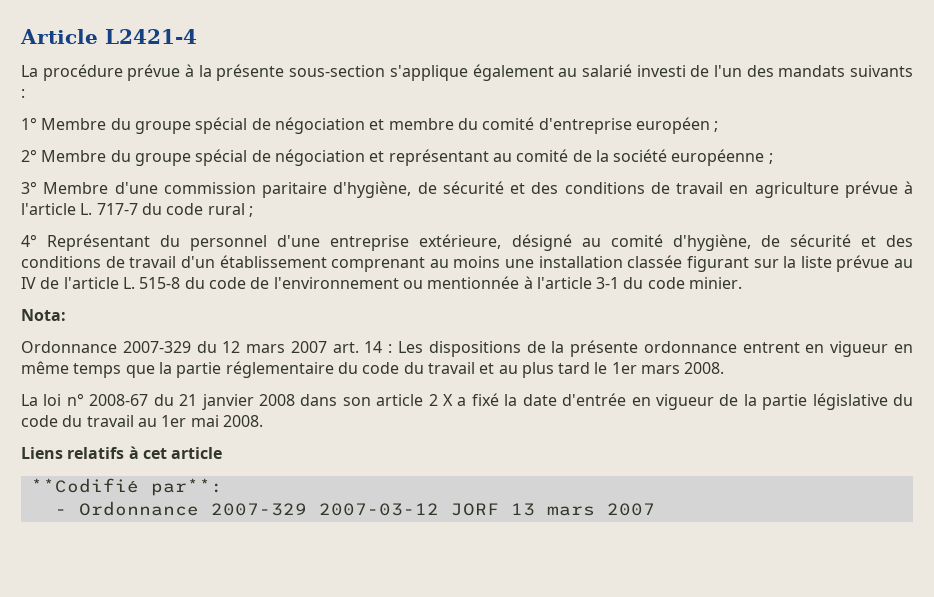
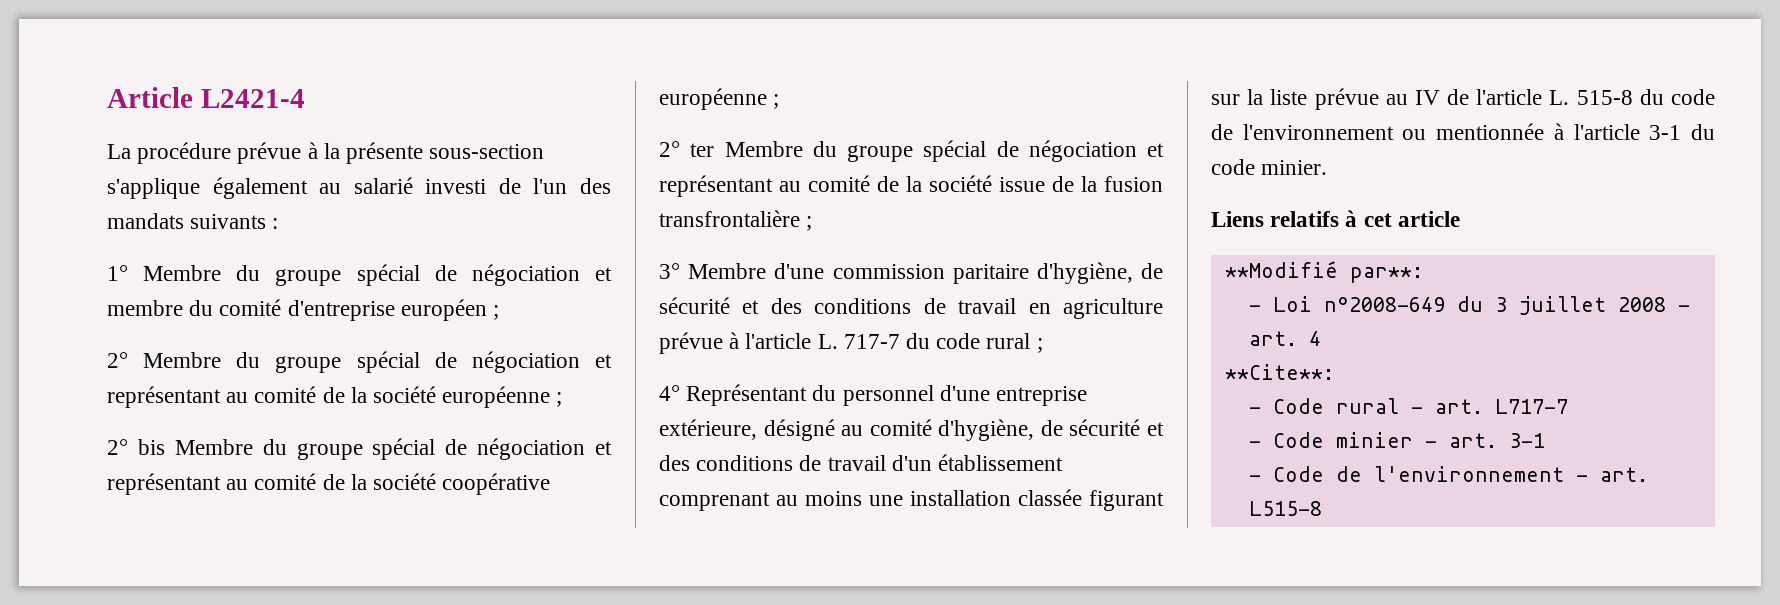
+ 2° bis Membre du groupe spécial de négociation et représentant au comité de la société coopérative européenne ;
+ 2° ter Membre du groupe spécial de négociation et représentant au comité de la société issue de la fusion transfrontalière ;
- Nota:
- Ordonnance 2007-329 du 12 mars 2007 art. 14 : Les dispositions de la présente ordonnance entrent en vigueur en même temps que la partie réglementaire du code du travail et au plus tard le 1er mars 2008.
- La loi n° 2008-67 du 21 janvier 2008 dans son article 2 X a fixé la date d'entrée en vigueur de la partie législative du code du travail au 1er mai 2008.
- **Codifié par**:
+ **Modifié par**:
- - Ordonnance 2007-329 2007-03-12 JORF 13 mars 2007
+ - Loi n°2008-649 du 3 juillet 2008 - art. 4
+ **Cite**:
+ - Code rural - art. L717-7
+ - Code minier - art. 3-1
+ - Code de l'environnement - art. L515-8

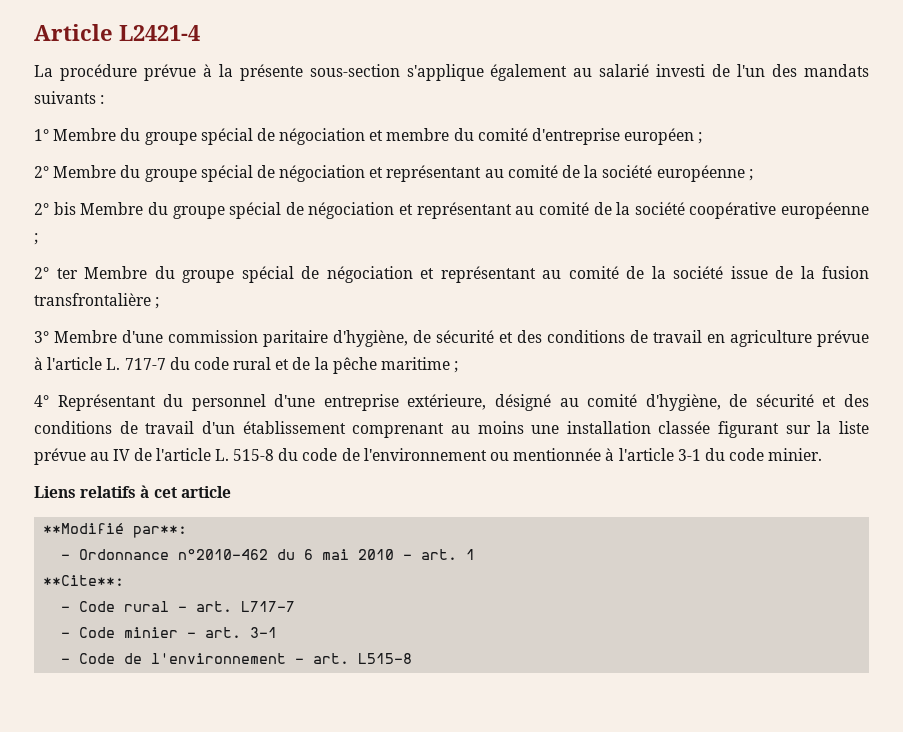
- 3° Membre d'une commission paritaire d'hygiène, de sécurité et des conditions de travail en agriculture prévue à l'article L. 717-7 du code rural ;
+ 3° Membre d'une commission paritaire d'hygiène, de sécurité et des conditions de travail en agriculture prévue à l'article L. 717-7 du code rural et de la pêche maritime ;
- - Loi n°2008-649 du 3 juillet 2008 - art. 4
+ - Ordonnance n°2010-462 du 6 mai 2010 - art. 1

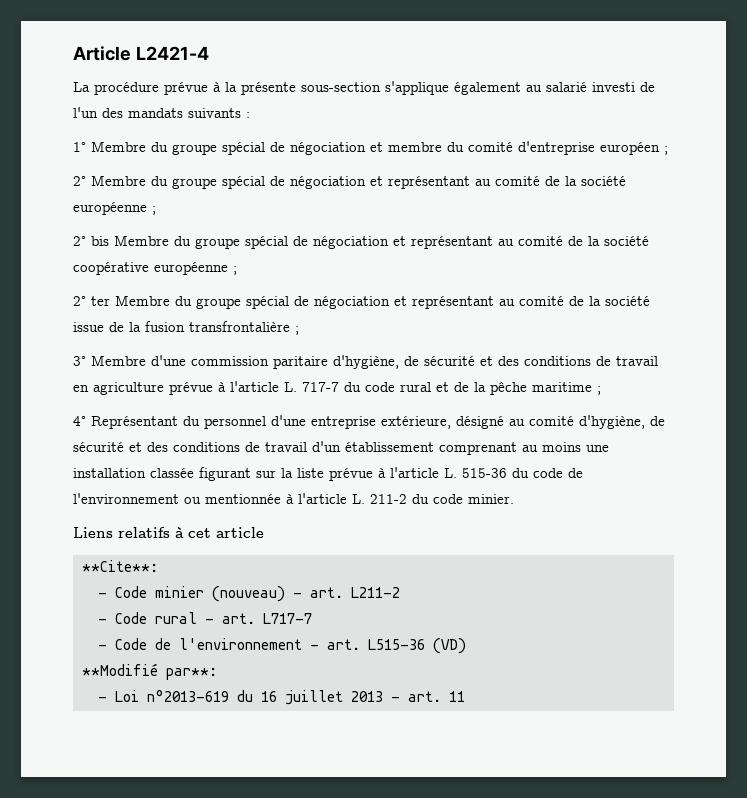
- 4° Représentant du personnel d'une entreprise extérieure, désigné au comité d'hygiène, de sécurité et des conditions de travail d'un établissement comprenant au moins une installation classée figurant sur la liste prévue au IV de l'article L. 515-8 du code de l'environnement ou mentionnée à l'article 3-1 du code minier.
+ 4° Représentant du personnel d'une entreprise extérieure, désigné au comité d'hygiène, de sécurité et des conditions de travail d'un établissement comprenant au moins une installation classée figurant sur la liste prévue à l'article L. 515-36 du code de l'environnement ou mentionnée à l'article L. 211-2 du code minier.
- **Modifié par**:
- - Ordonnance n°2010-462 du 6 mai 2010 - art. 1
  **Cite**:
+ - Code minier (nouveau) - art. L211-2
- - Code minier - art. 3-1
- - Code de l'environnement - art. L515-8
+ - Code de l'environnement - art. L515-36 (VD)
+ **Modifié par**:
+ - Loi n°2013-619 du 16 juillet 2013 - art. 11

